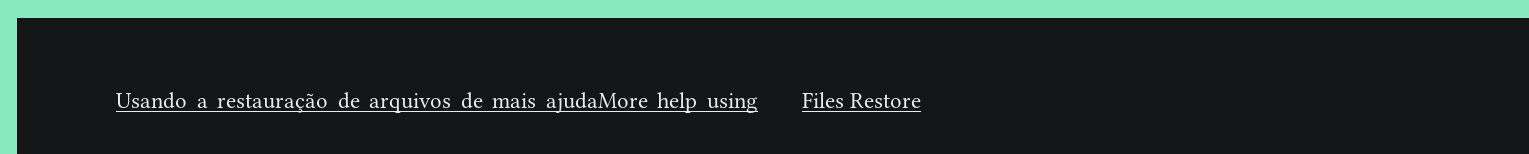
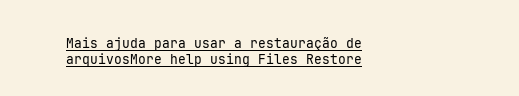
- Usando a restauração de arquivos de mais ajudaMore help using Files Restore
+ Mais ajuda para usar a restauração de arquivosMore help using Files Restore

